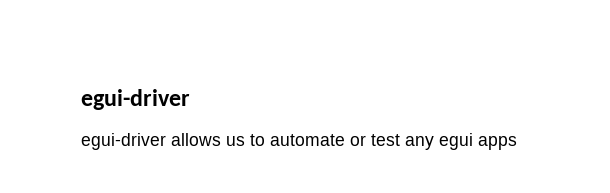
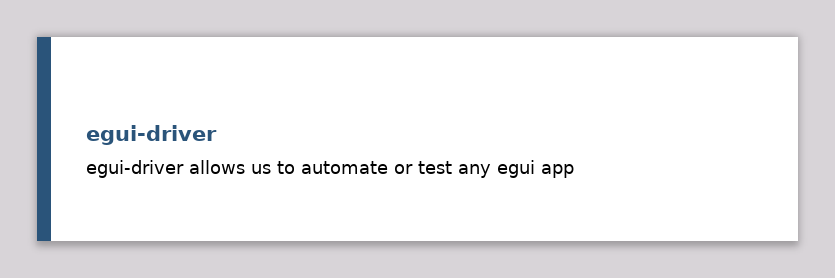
- egui-driver allows us to automate or test any egui apps
+ egui-driver allows us to automate or test any egui app

